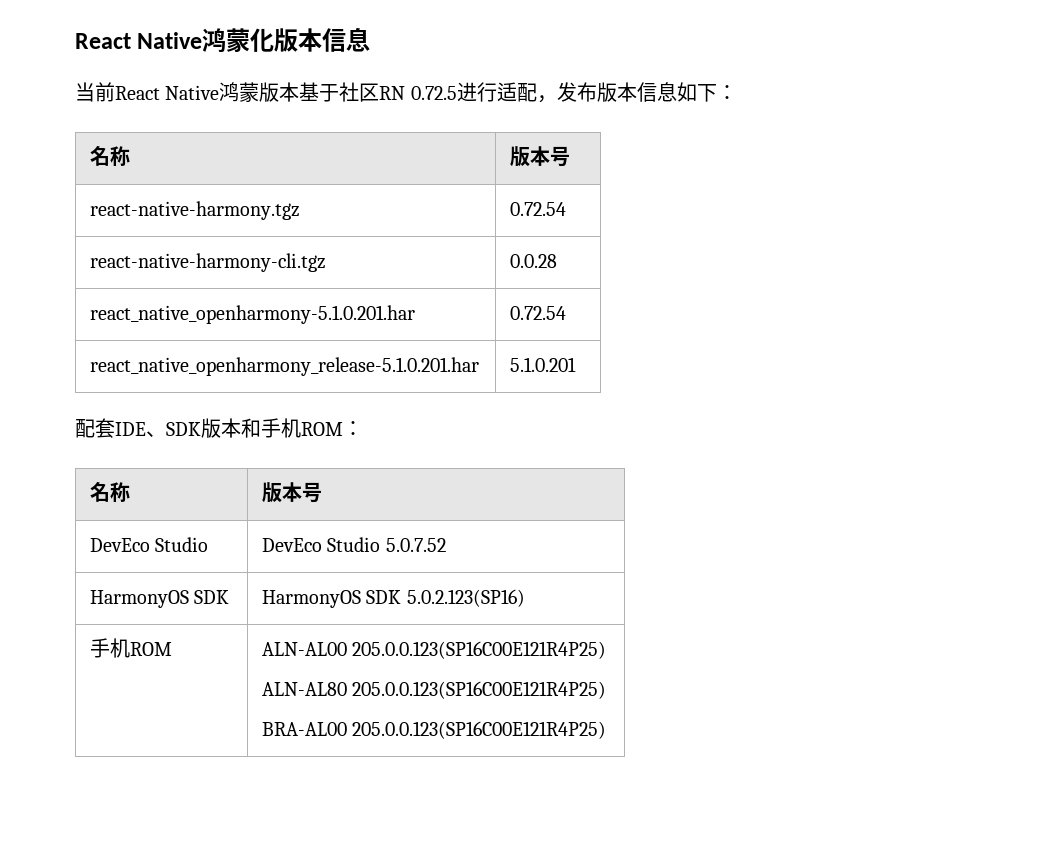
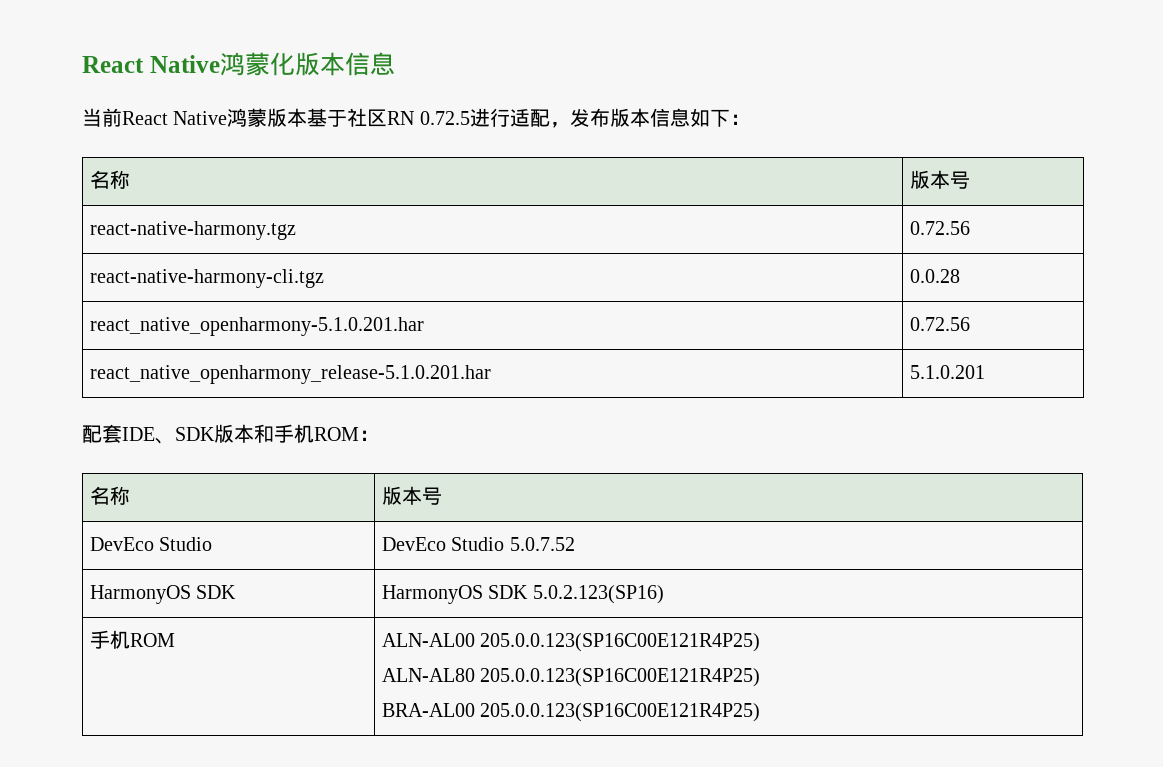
- react-native-harmony.tgz | 0.72.54
+ react-native-harmony.tgz | 0.72.56
- react_native_openharmony-5.1.0.201.har | 0.72.54
+ react_native_openharmony-5.1.0.201.har | 0.72.56

